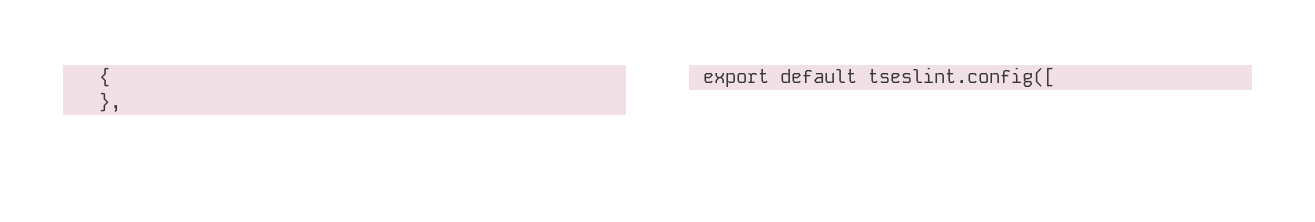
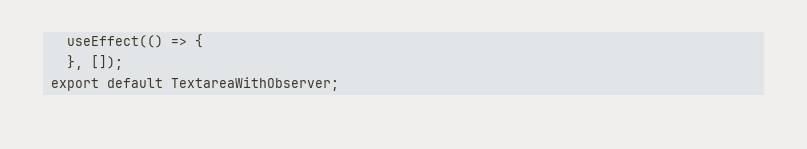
- {
+ useEffect(() => {
- },
+ }, []);
- export default tseslint.config([
+ export default TextareaWithObserver;

